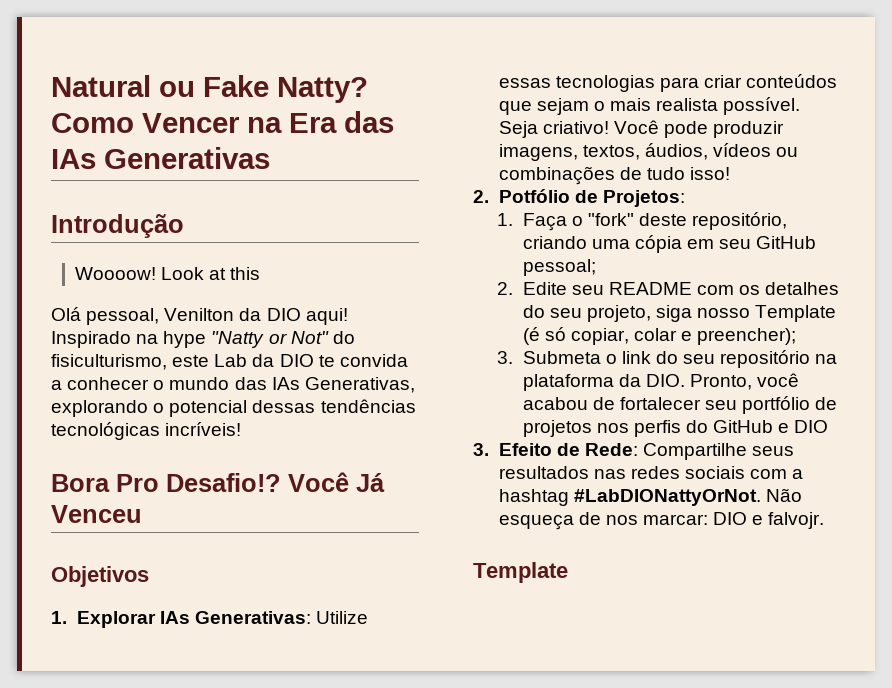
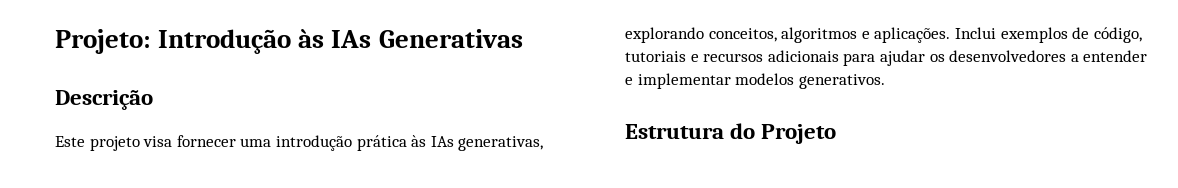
- Natural ou Fake Natty? Como Vencer na Era das IAs Generativas
- Introdução
- Woooow! Look at this
- Olá pessoal, Venilton da DIO aqui! Inspirado na hype "Natty or Not" do fisiculturismo, este Lab da DIO te convida a conhecer o mundo das IAs Generativas, explorando o potencial dessas tendências tecnológicas incríveis!
- Bora Pro Desafio!? Você Já Venceu
- Objetivos
- 1. Explorar IAs Generativas: Utilize essas tecnologias para criar conteúdos que sejam o mais realista possível. Seja criativo! Você pode produzir imagens, textos, áudios, vídeos ou combinações de tudo isso!
- 2. Potfólio de Projetos:
- 1. Faça o "fork" deste repositório, criando uma cópia em seu GitHub pessoal;
- 2. Edite seu README com os detalhes do seu projeto, siga nosso Template (é só copiar, colar e preencher);
- 3. Submeta o link do seu repositório na plataforma da DIO. Pronto, você acabou de fortalecer seu portfólio de projetos nos perfis do GitHub e DIO
- 3. Efeito de Rede: Compartilhe seus resultados nas redes sociais com a hashtag #LabDIONattyOrNot. Não esqueça de nos marcar: DIO e falvojr.
- Template
+ Projeto: Introdução às IAs Generativas
+ Descrição
+ Este projeto visa fornecer uma introdução prática às IAs generativas, explorando conceitos, algoritmos e aplicações. Inclui exemplos de código, tutoriais e recursos adicionais para ajudar os desenvolvedores a entender e implementar modelos generativos.
+ Estrutura do Projeto

